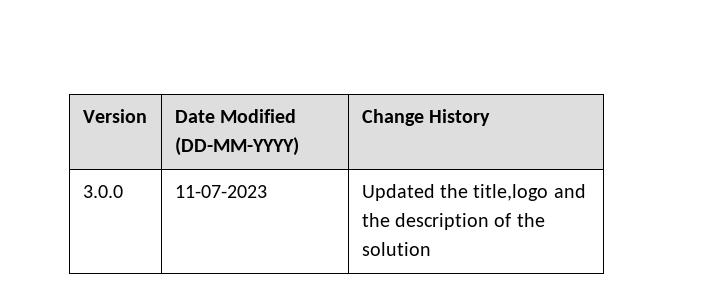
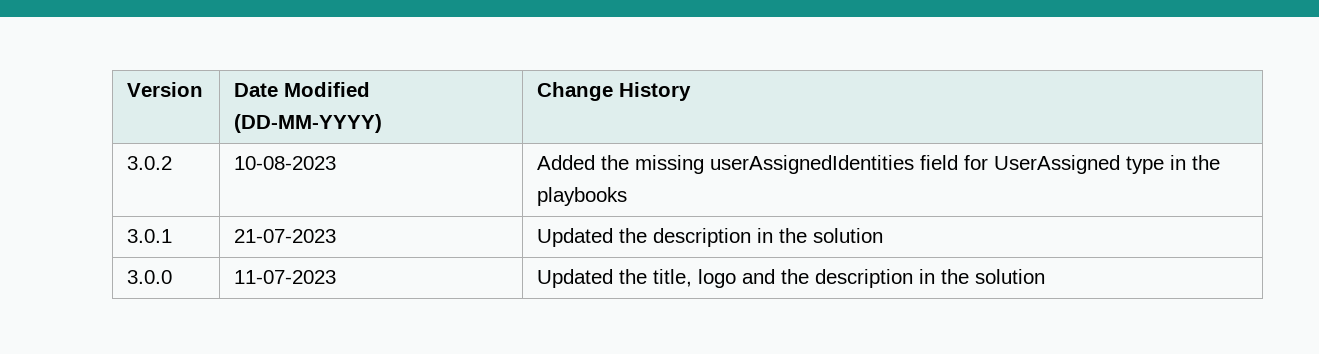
+ 3.0.2 | 10-08-2023 | Added the missing userAssignedIdentities field for UserAssigned type in the playbooks
+ 3.0.1 | 21-07-2023 | Updated the description in the solution
- 3.0.0 | 11-07-2023 | Updated the title,logo and the description of the solution
+ 3.0.0 | 11-07-2023 | Updated the title, logo and the description in the solution

